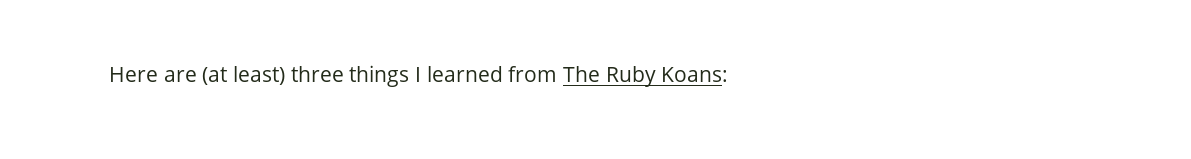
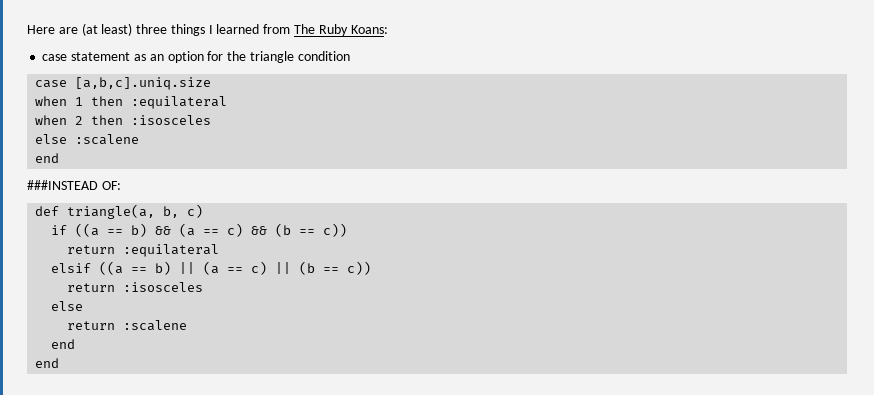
+ case statement as an option for the triangle condition
+ case [a,b,c].uniq.size
+ when 1 then :equilateral
+ when 2 then :isosceles
+ else :scalene
+ end
+ ###INSTEAD OF:
+ def triangle(a, b, c)
+ if ((a == b) && (a == c) && (b == c))
+ return :equilateral
+ elsif ((a == b) || (a == c) || (b == c))
+ return :isosceles
+ else
+ return :scalene
+ end
+ end

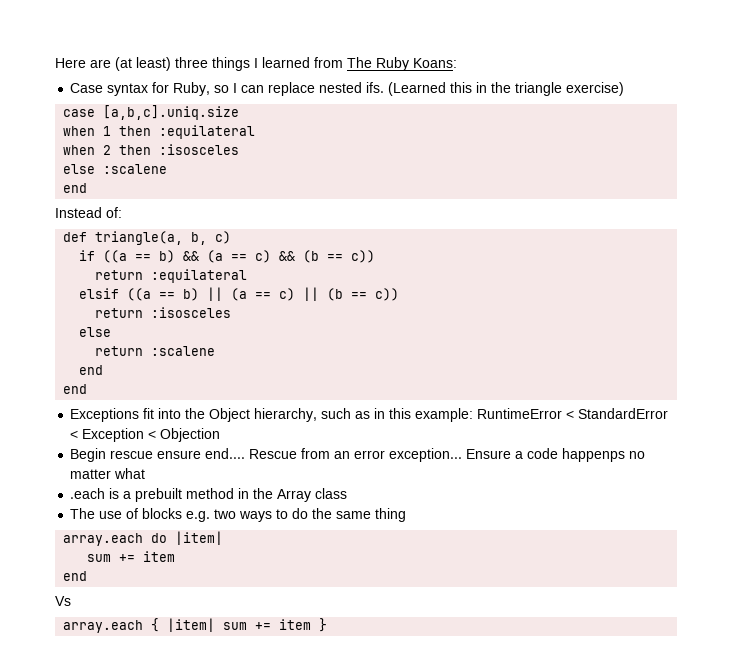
- case statement as an option for the triangle condition
+ Case syntax for Ruby, so I can replace nested ifs. (Learned this in the triangle exercise)
- ###INSTEAD OF:
+ Instead of:
+ Exceptions fit into the Object hierarchy, such as in this example: RuntimeError < StandardError < Exception < Objection
+ Begin rescue ensure end.... Rescue from an error exception... Ensure a code happenps no matter what
+ .each is a prebuilt method in the Array class
+ The use of blocks e.g. two ways to do the same thing
+ array.each do |item|
+ sum += item
+ end
+ Vs
+ array.each { |item| sum += item }

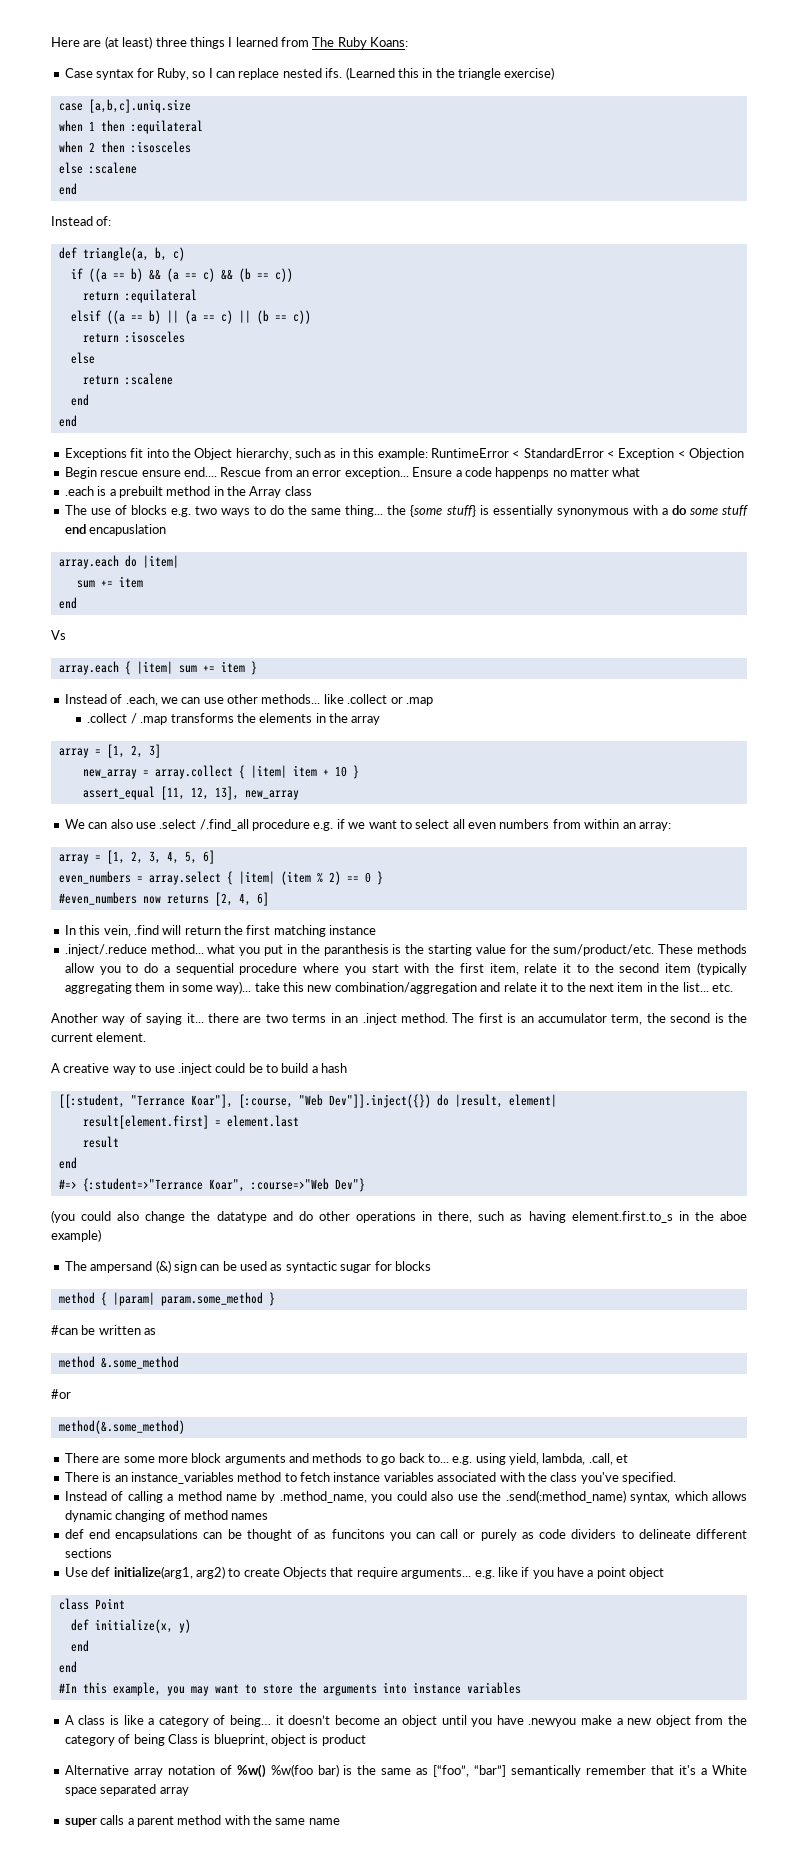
- The use of blocks e.g. two ways to do the same thing
+ The use of blocks e.g. two ways to do the same thing... the {some stuff} is essentially synonymous with a do some stuff end encapuslation
+ Instead of .each, we can use other methods... like .collect or .map
+ .collect / .map transforms the elements in the array
+ array = [1, 2, 3]
+ new_array = array.collect { |item| item + 10 }
+ assert_equal [11, 12, 13], new_array
+ We can also use .select /.find_all procedure e.g. if we want to select all even numbers from within an array:
+ array = [1, 2, 3, 4, 5, 6]
+ even_numbers = array.select { |item| (item % 2) == 0 }
+ #even_numbers now returns [2, 4, 6]
+ In this vein, .find will return the first matching instance
+ .inject/.reduce method... what you put in the paranthesis is the starting value for the sum/product/etc. These methods allow you to do a sequential procedure where you start with the first item, relate it to the second item (typically aggregating them in some way)... take this new combination/aggregation and relate it to the next item in the list... etc.
+ Another way of saying it... there are two terms in an .inject method. The first is an accumulator term, the second is the current element.
+ A creative way to use .inject could be to build a hash
+ [[:student, "Terrance Koar"], [:course, "Web Dev"]].inject({}) do |result, element|
+ result[element.first] = element.last
+ result
+ end
+ #=> {:student=>"Terrance Koar", :course=>"Web Dev"}
+ (you could also change the datatype and do other operations in there, such as having element.first.to_s in the aboe example)
+ The ampersand (&) sign can be used as syntactic sugar for blocks
+ method { |param| param.some_method }
+ #can be written as
+ method &.some_method
+ #or
+ method(&.some_method)
+ There are some more block arguments and methods to go back to... e.g. using yield, lambda, .call, et
+ There is an instance_variables method to fetch instance variables associated with the class you've specified.
+ Instead of calling a method name by .method_name, you could also use the .send(:method_name) syntax, which allows dynamic changing of method names
+ def end encapsulations can be thought of as funcitons you can call or purely as code dividers to delineate different sections
+ Use def initialize(arg1, arg2) to create Objects that require arguments... e.g. like if you have a point object
+ class Point
+ def initialize(x, y)
+ end
+ end
+ #In this example, you may want to store the arguments into instance variables
+ A class is like a category of being… it doesn’t become an object until you have .newyou make a new object from the category of being Class is blueprint, object is product
+ Alternative array notation of %w() %w(foo bar) is the same as [“foo”, “bar”] semantically remember that it's a White space separated array
+ super calls a parent method with the same name

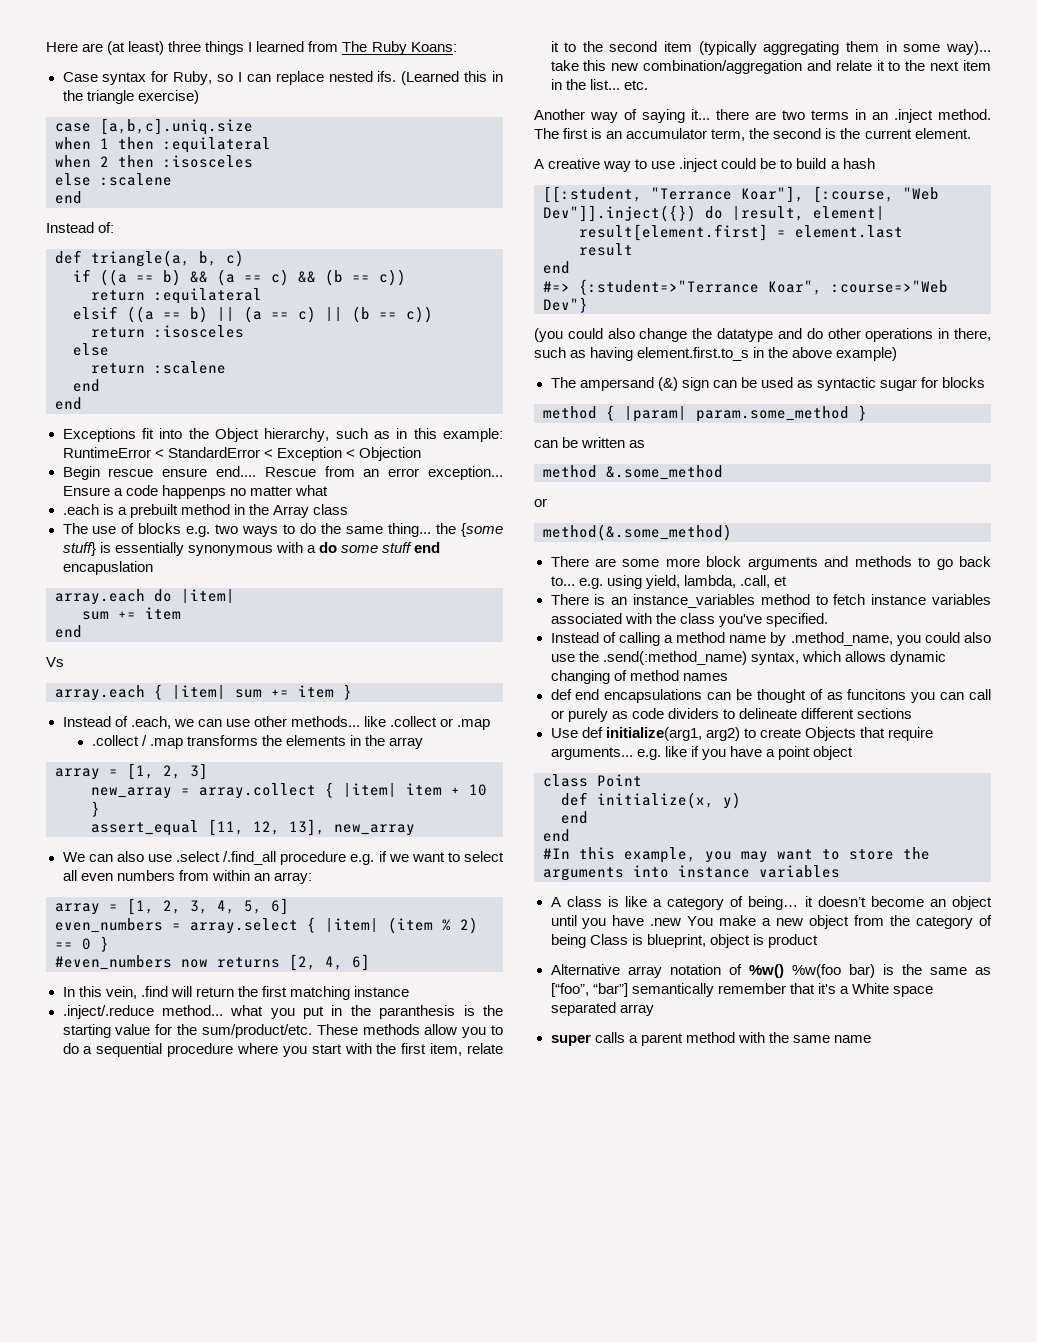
- (you could also change the datatype and do other operations in there, such as having element.first.to_s in the aboe example)
+ (you could also change the datatype and do other operations in there, such as having element.first.to_s in the above example)
- #can be written as
+ can be written as
  method &.some_method
- #or
+ or
- A class is like a category of being… it doesn’t become an object until you have .newyou make a new object from the category of being Class is blueprint, object is product
+ A class is like a category of being… it doesn’t become an object until you have .new You make a new object from the category of being Class is blueprint, object is product

